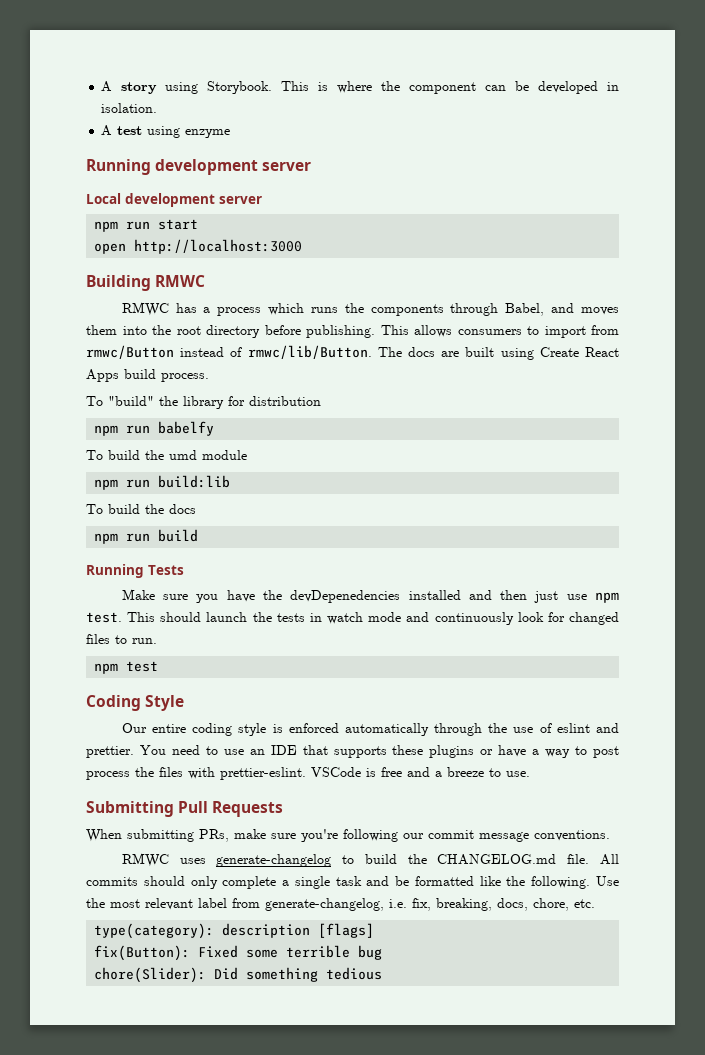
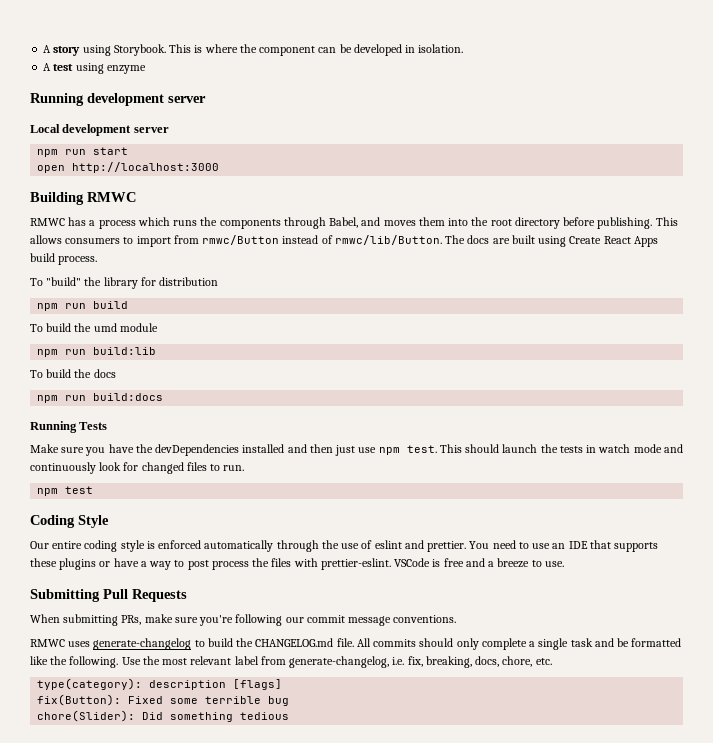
- npm run babelfy
+ npm run build
- npm run build
+ npm run build:docs
- Make sure you have the devDepenedencies installed and then just use npm test.
+ Make sure you have the devDependencies installed and then just use npm test.

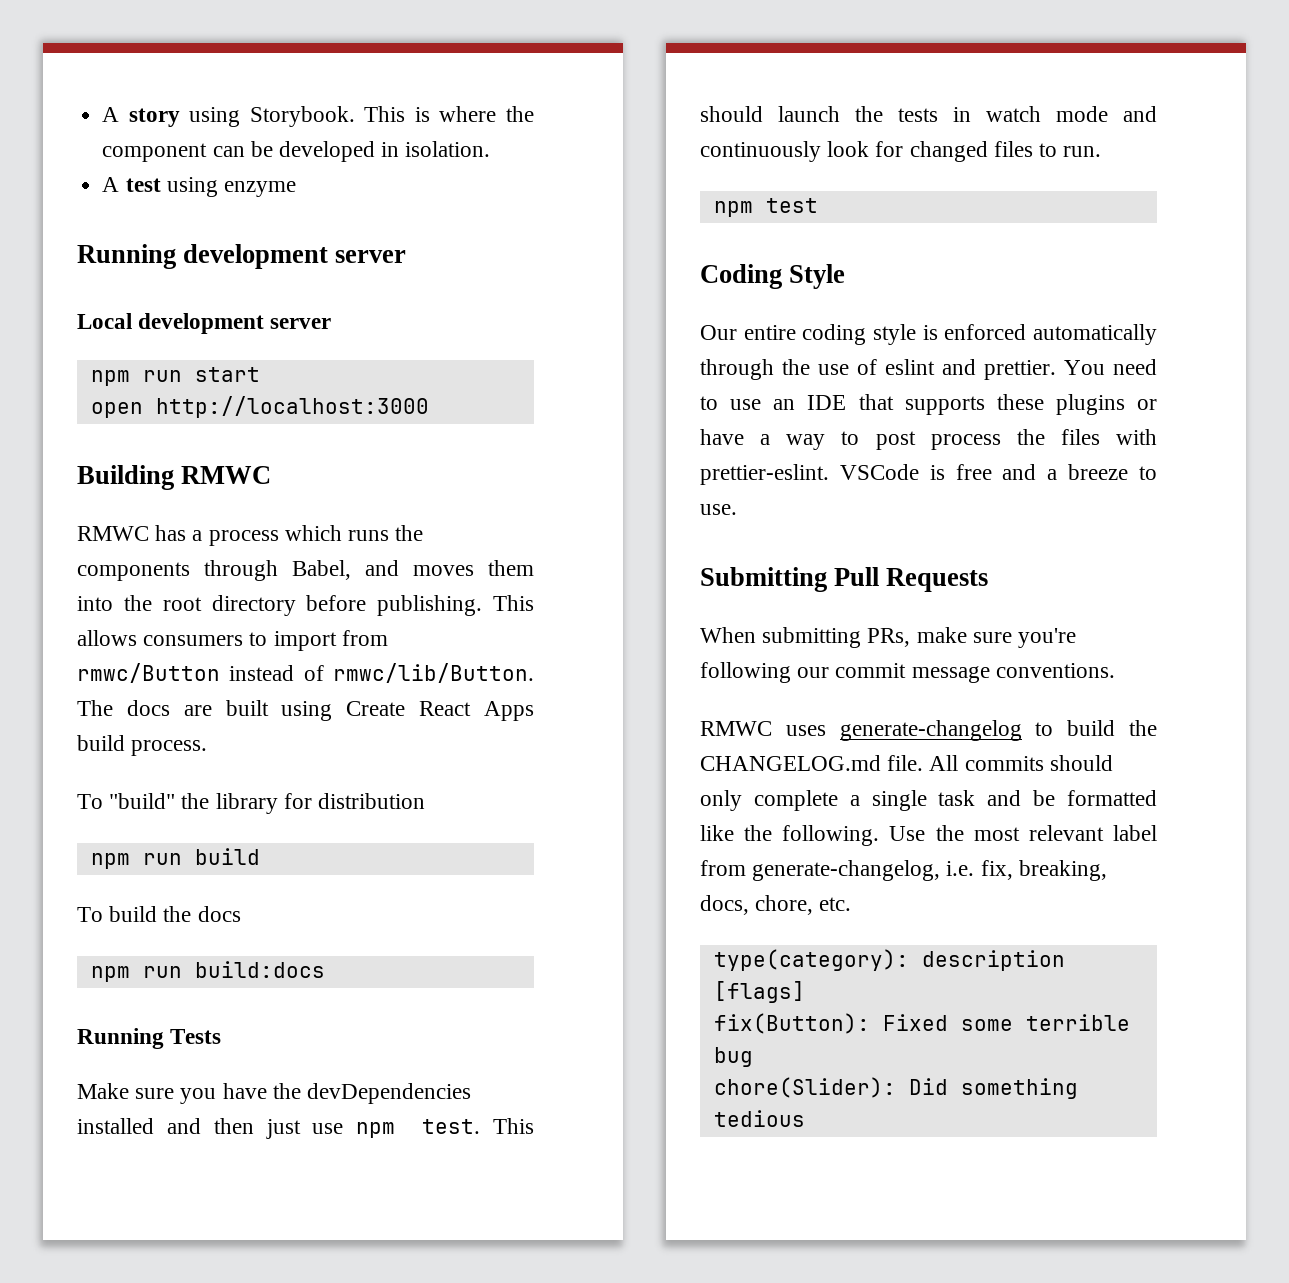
- To build the umd module
- npm run build:lib

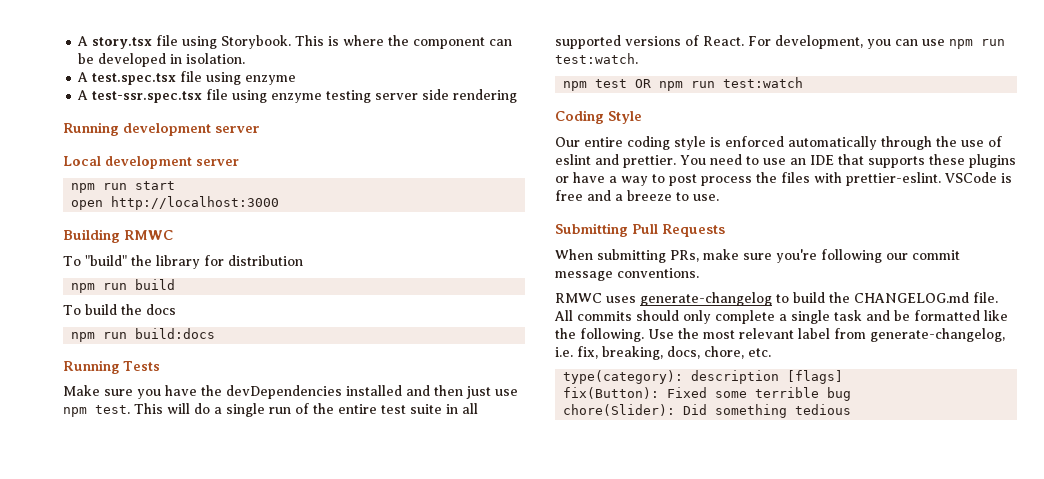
- A story using Storybook.
+ A story.tsx file using Storybook.
- A test using enzyme
+ A test.spec.tsx file using enzyme
+ A test-ssr.spec.tsx file using enzyme testing server side rendering
- RMWC has a process which runs the components through Babel, and moves them into the root directory before publishing. This allows consumers to import from rmwc/Button instead of rmwc/lib/Button. The docs are built using Create React Apps build process.
- This should launch the tests in watch mode and continuously look for changed files to run.
- npm test
+ This will do a single run of the entire test suite in all supported versions of React. For development, you can use npm run test:watch.
+ npm test OR npm run test:watch

